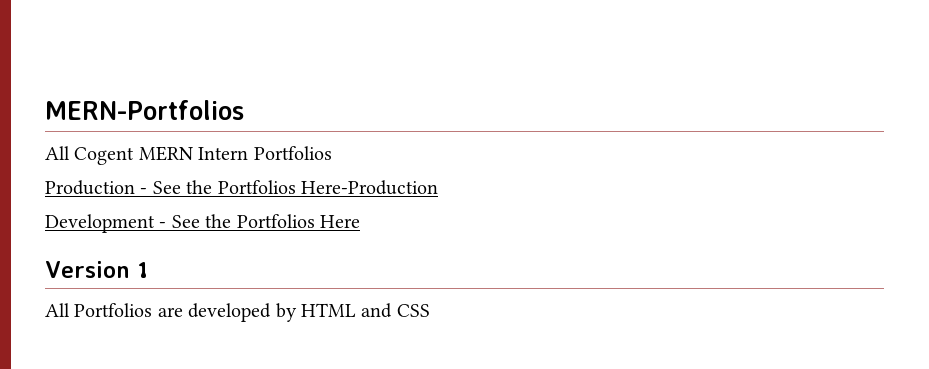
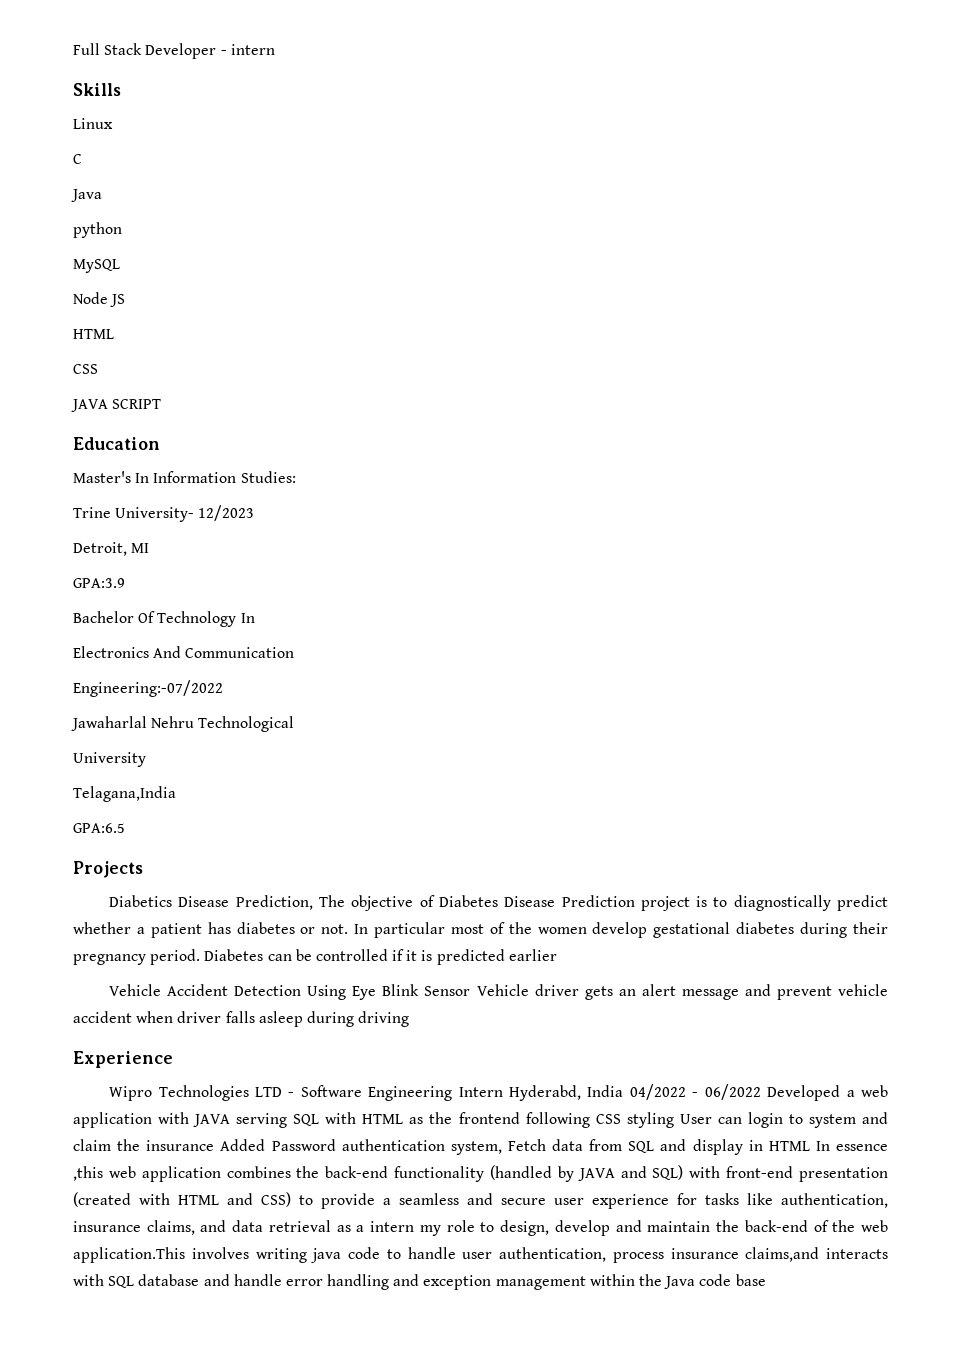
- MERN-Portfolios
- All Cogent MERN Intern Portfolios
- Production - See the Portfolios Here-Production
- Development - See the Portfolios Here
- Version 1
- All Portfolios are developed by HTML and CSS
+ Full Stack Developer - intern
+ Skills
+ Linux
+ C
+ Java
+ python
+ MySQL
+ Node JS
+ HTML
+ CSS
+ JAVA SCRIPT
+ Education
+ Master's In Information Studies:
+ Trine University- 12/2023
+ Detroit, MI
+ GPA:3.9
+ Bachelor Of Technology In
+ Electronics And Communication
+ Engineering:-07/2022
+ Jawaharlal Nehru Technological
+ University
+ Telagana,India
+ GPA:6.5
+ Projects
+ Diabetics Disease Prediction, The objective of Diabetes Disease Prediction project is to diagnostically predict whether a patient has diabetes or not. In particular most of the women develop gestational diabetes during their pregnancy period. Diabetes can be controlled if it is predicted earlier
+ Vehicle Accident Detection Using Eye Blink Sensor Vehicle driver gets an alert message and prevent vehicle accident when driver falls asleep during driving
+ Experience
+ Wipro Technologies LTD - Software Engineering Intern Hyderabd, India 04/2022 - 06/2022 Developed a web application with JAVA serving SQL with HTML as the frontend following CSS styling User can login to system and claim the insurance Added Password authentication system, Fetch data from SQL and display in HTML In essence ,this web application combines the back-end functionality (handled by JAVA and SQL) with front-end presentation (created with HTML and CSS) to provide a seamless and secure user experience for tasks like authentication, insurance claims, and data retrieval as a intern my role to design, develop and maintain the back-end of the web application.This involves writing java code to handle user authentication, process insurance claims,and interacts with SQL database and handle error handling and exception management within the Java code base

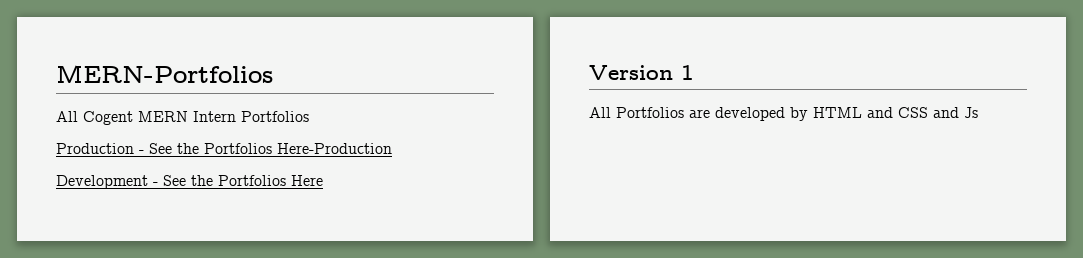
- Full Stack Developer - intern
- Skills
- Linux
- C
- Java
- python
- MySQL
- Node JS
- HTML
- CSS
- JAVA SCRIPT
- Education
- Master's In Information Studies:
- Trine University- 12/2023
- Detroit, MI
- GPA:3.9
- Bachelor Of Technology In
- Electronics And Communication
- Engineering:-07/2022
- Jawaharlal Nehru Technological
- University
- Telagana,India
- GPA:6.5
- Projects
- Diabetics Disease Prediction, The objective of Diabetes Disease Prediction project is to diagnostically predict whether a patient has diabetes or not. In particular most of the women develop gestational diabetes during their pregnancy period. Diabetes can be controlled if it is predicted earlier
- Vehicle Accident Detection Using Eye Blink Sensor Vehicle driver gets an alert message and prevent vehicle accident when driver falls asleep during driving
- Experience
- Wipro Technologies LTD - Software Engineering Intern Hyderabd, India 04/2022 - 06/2022 Developed a web application with JAVA serving SQL with HTML as the frontend following CSS styling User can login to system and claim the insurance Added Password authentication system, Fetch data from SQL and display in HTML In essence ,this web application combines the back-end functionality (handled by JAVA and SQL) with front-end presentation (created with HTML and CSS) to provide a seamless and secure user experience for tasks like authentication, insurance claims, and data retrieval as a intern my role to design, develop and maintain the back-end of the web application.This involves writing java code to handle user authentication, process insurance claims,and interacts with SQL database and handle error handling and exception management within the Java code base
+ MERN-Portfolios
+ All Cogent MERN Intern Portfolios
+ Production - See the Portfolios Here-Production
+ Development - See the Portfolios Here
+ Version 1
+ All Portfolios are developed by HTML and CSS and Js

